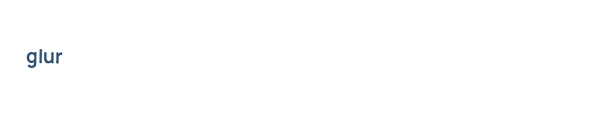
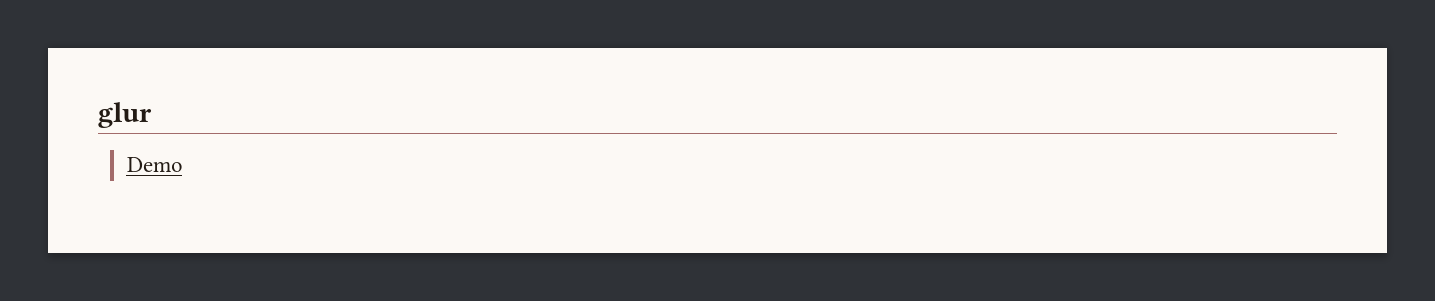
+ Demo

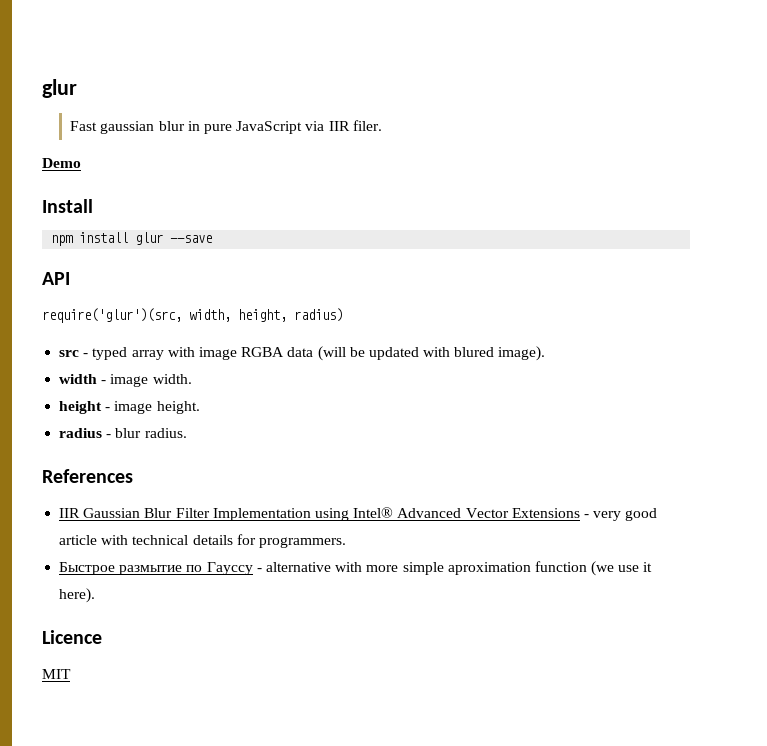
+ Fast gaussian blur in pure JavaScript via IIR filer.
  Demo
+ Install
+ npm install glur --save
+ API
+ require('glur')(src, width, height, radius)
+ src - typed array with image RGBA data (will be updated with blured image).
+ width - image width.
+ height - image height.
+ radius - blur radius.
+ References
+ IIR Gaussian Blur Filter Implementation using Intel® Advanced Vector Extensions - very good article with technical details for programmers.
+ Быстрое размытие по Гауссу - alternative with more simple aproximation function (we use it here).
+ Licence
+ MIT

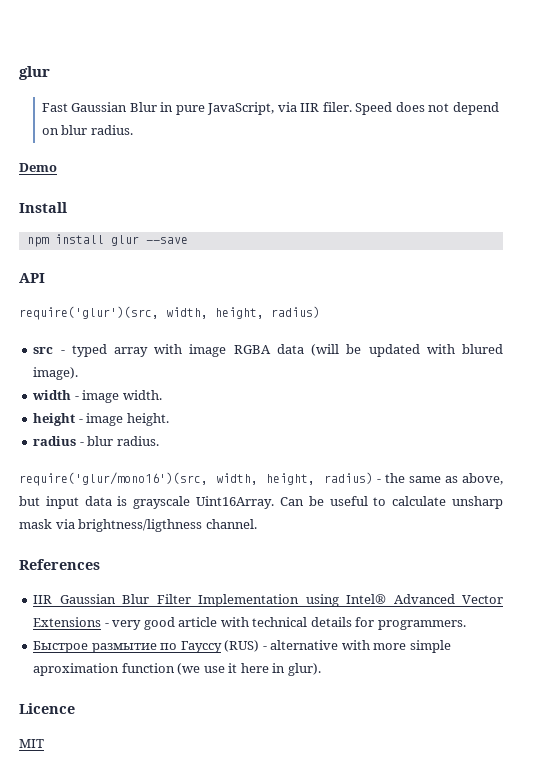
- Fast gaussian blur in pure JavaScript via IIR filer.
+ Fast Gaussian Blur in pure JavaScript, via IIR filer. Speed does not depend on blur radius.
+ require('glur/mono16')(src, width, height, radius) - the same as above, but input data is grayscale Uint16Array. Can be useful to calculate unsharp mask via brightness/ligthness channel.
- Быстрое размытие по Гауссу - alternative with more simple aproximation function (we use it here).
+ Быстрое размытие по Гауссу (RUS) - alternative with more simple aproximation function (we use it here in glur).

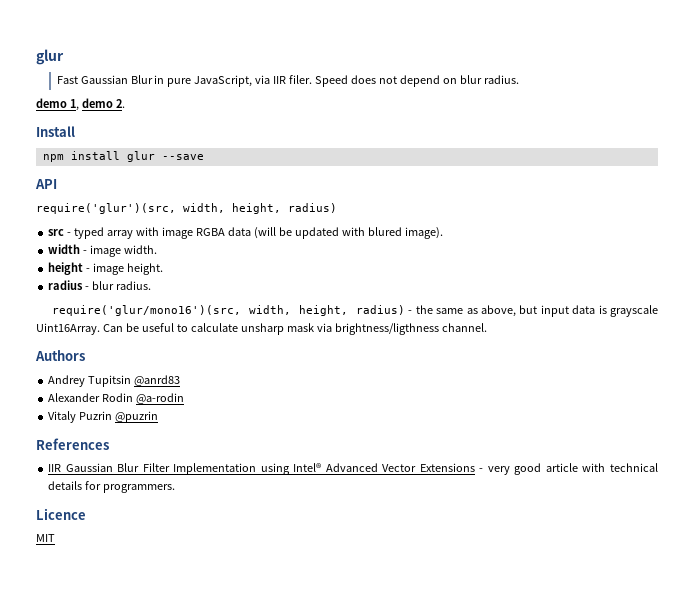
- Demo
+ demo 1, demo 2.
+ Authors
+ Andrey Tupitsin @anrd83
+ Alexander Rodin @a-rodin
+ Vitaly Puzrin @puzrin
- Быстрое размытие по Гауссу (RUS) - alternative with more simple aproximation function (we use it here in glur).

